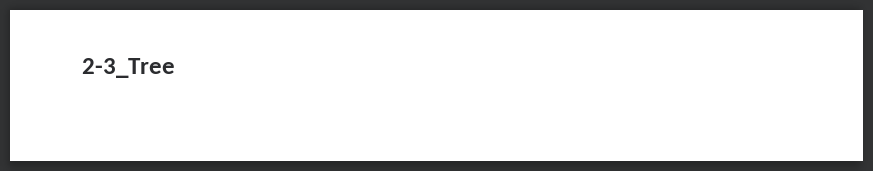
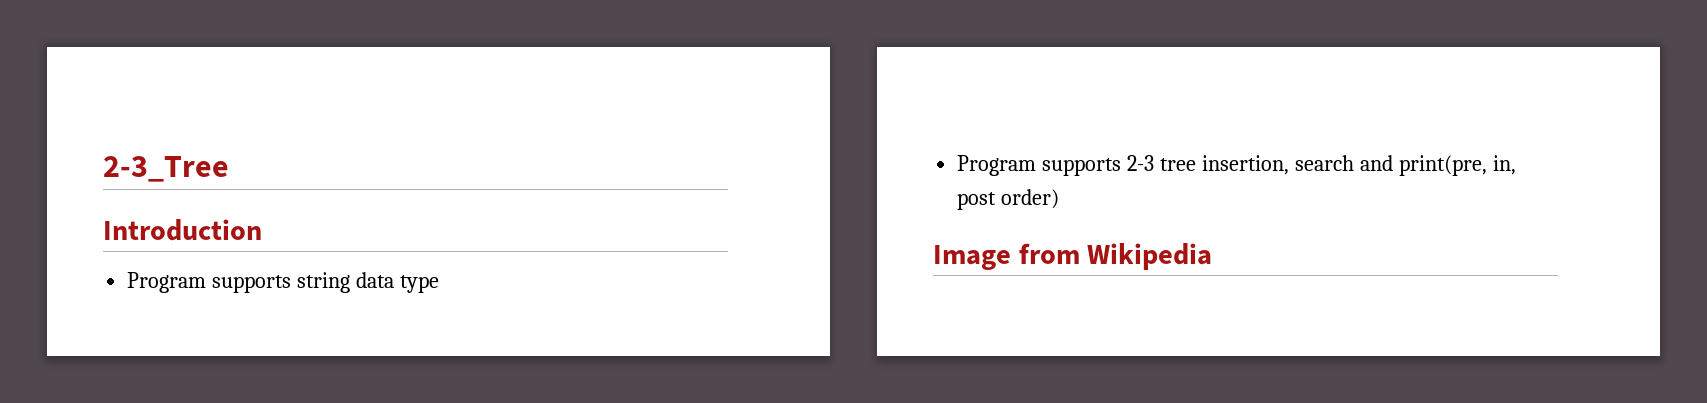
+ Introduction
+ Program supports string data type
+ Program supports 2-3 tree insertion, search and print(pre, in, post order)
+ Image from Wikipedia

